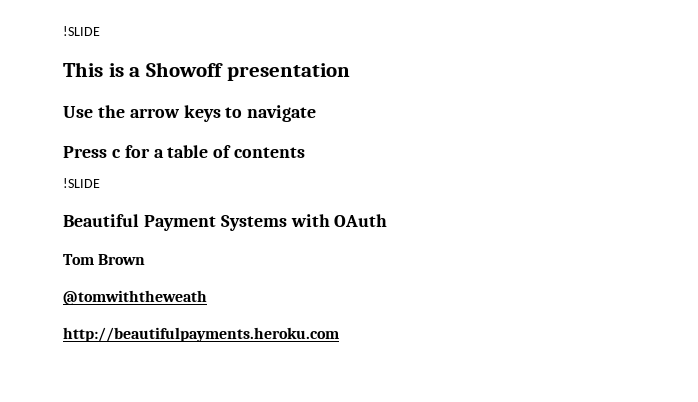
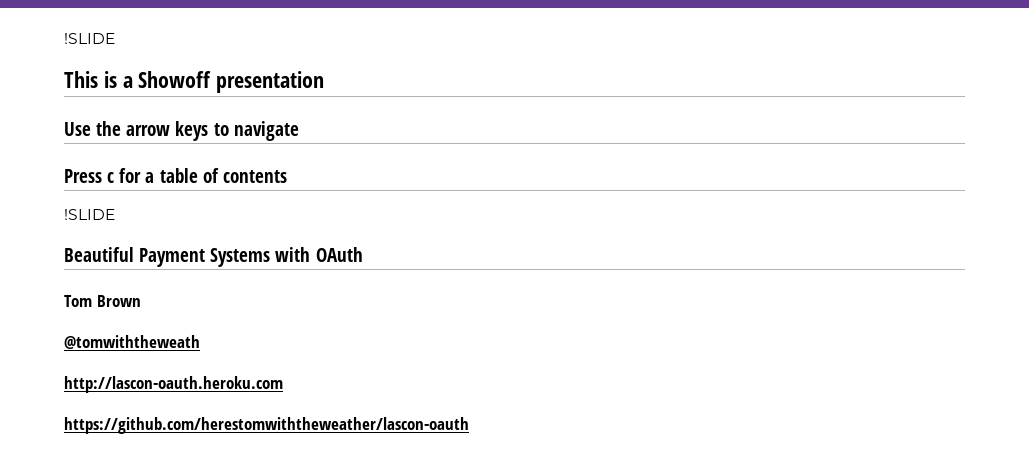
- http://beautifulpayments.heroku.com
+ http://lascon-oauth.heroku.com
+ https://github.com/herestomwiththeweather/lascon-oauth

